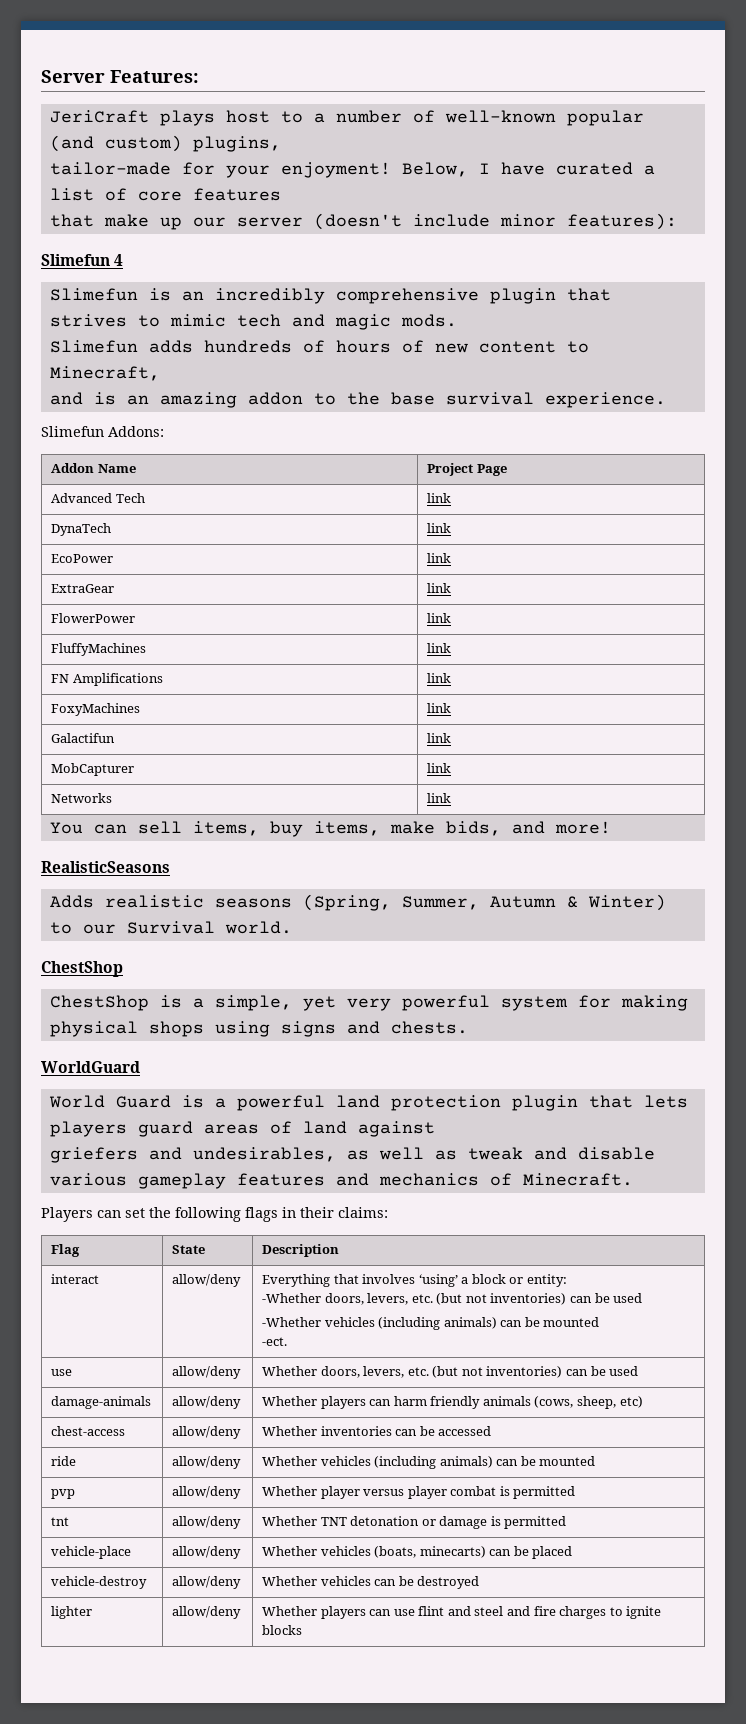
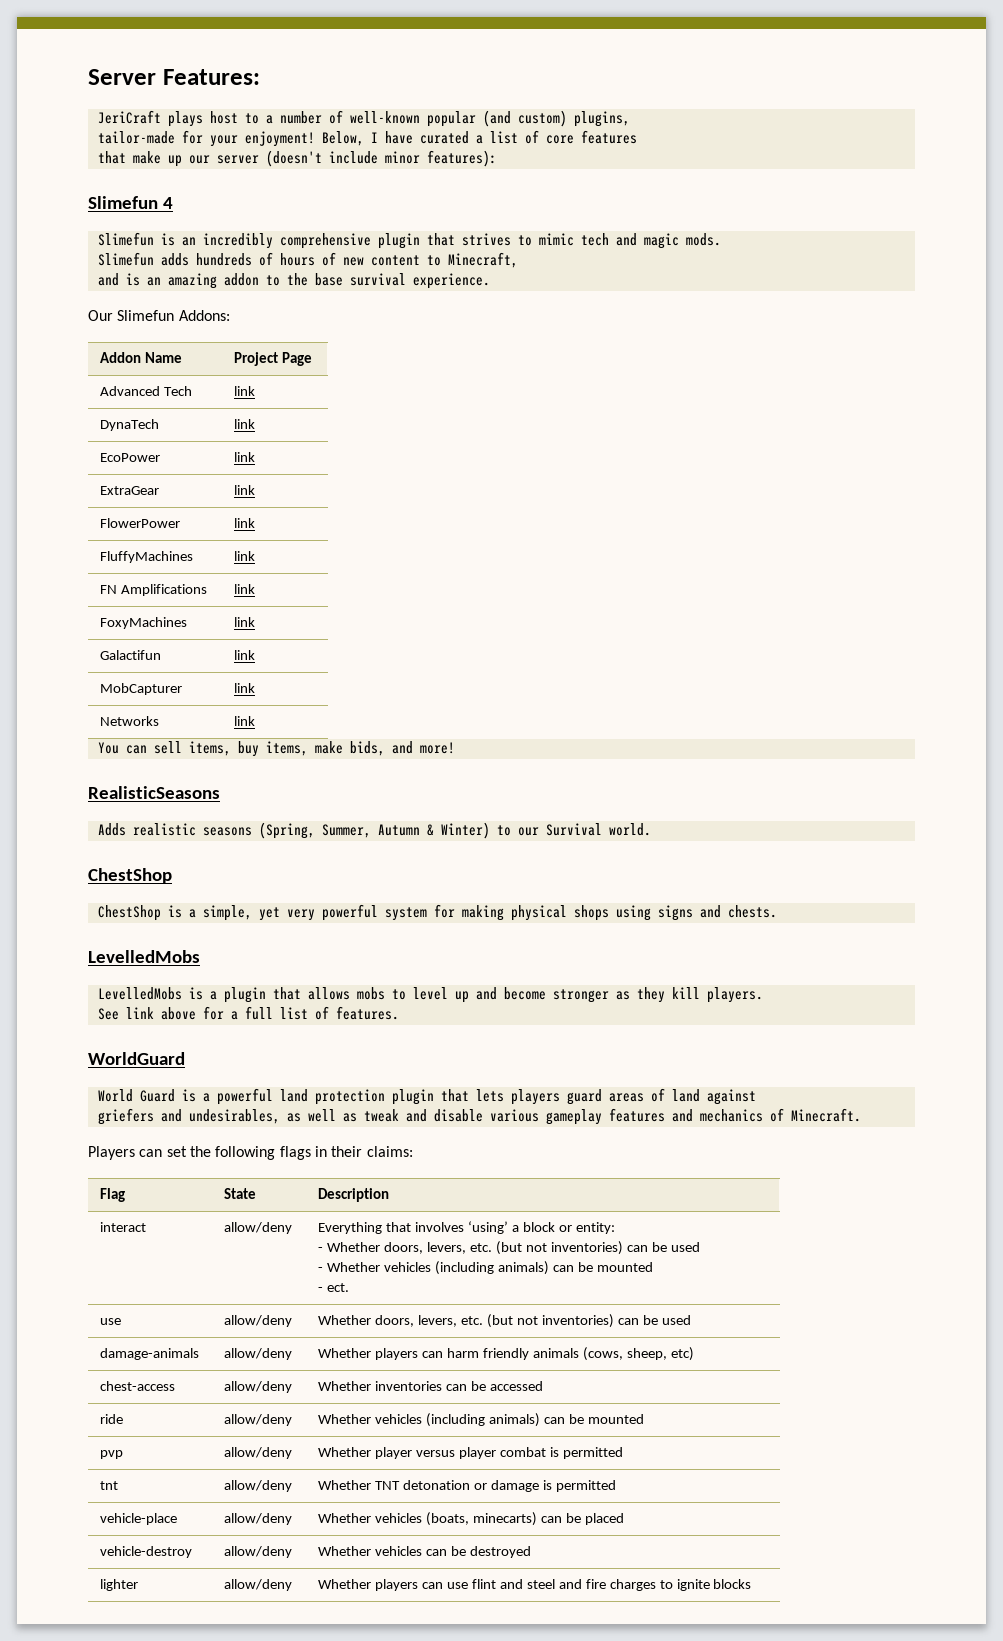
- Slimefun Addons:
+ Our Slimefun Addons:
  ChestShop is a simple, yet very powerful system for making physical shops using signs and chests.
+ LevelledMobs
+ LevelledMobs is a plugin that allows mobs to level up and become stronger as they kill players.
+ See link above for a full list of features.
  interact | allow/deny | Everything that involves ‘using’ a block or entity:
- -Whether doors, levers, etc. (but not inventories) can be used
- -Whether vehicles (including animals) can be mounted
- -ect.
+ - Whether doors, levers, etc. (but not inventories) can be used
+ - Whether vehicles (including animals) can be mounted
+ - ect.

